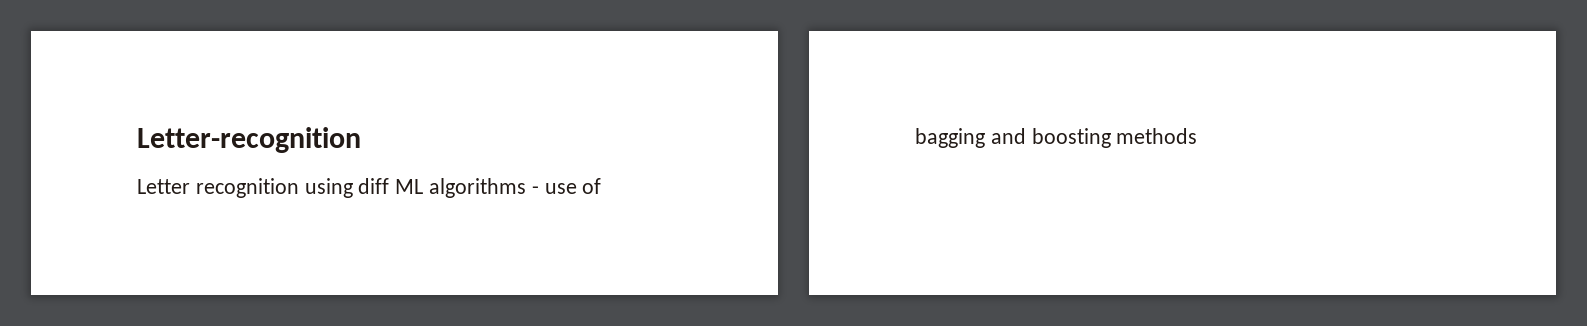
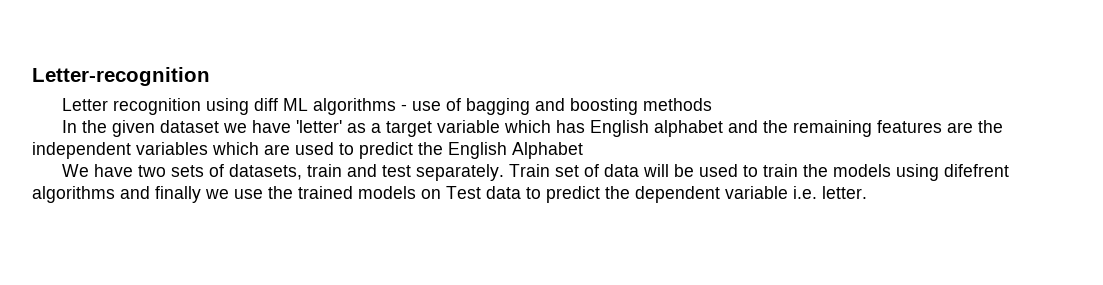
+ In the given dataset we have 'letter' as a target variable which has English alphabet and the remaining features are the independent variables which are used to predict the English Alphabet
+ We have two sets of datasets, train and test separately. Train set of data will be used to train the models using difefrent algorithms and finally we use the trained models on Test data to predict the dependent variable i.e. letter.

